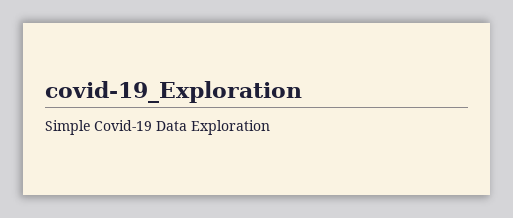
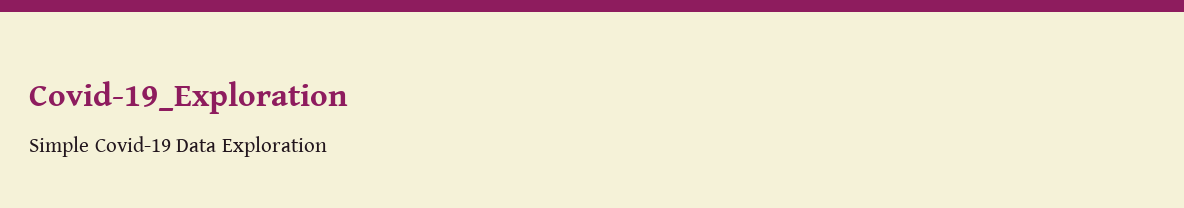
- covid-19_Exploration
+ Covid-19_Exploration

